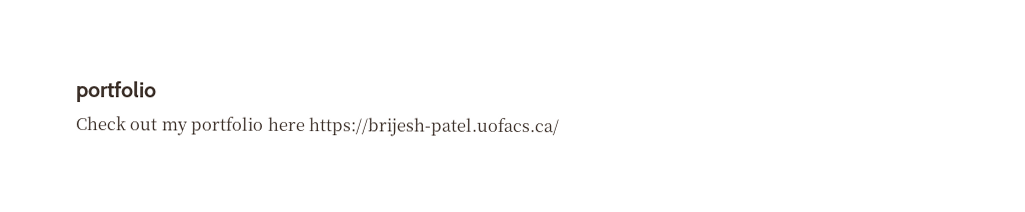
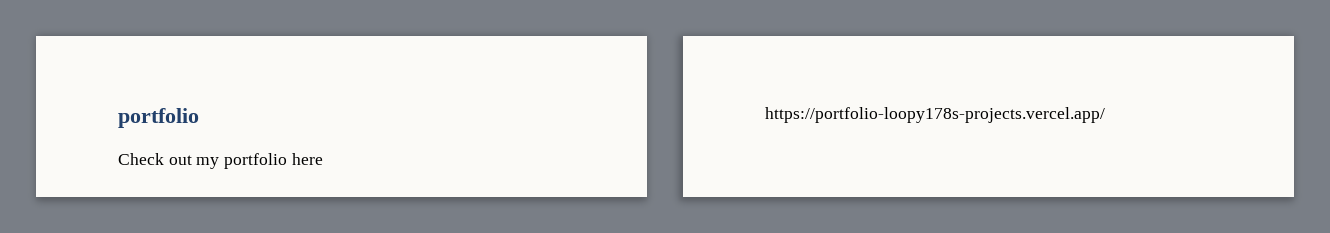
- Check out my portfolio here https://brijesh-patel.uofacs.ca/
+ Check out my portfolio here https://portfolio-loopy178s-projects.vercel.app/

